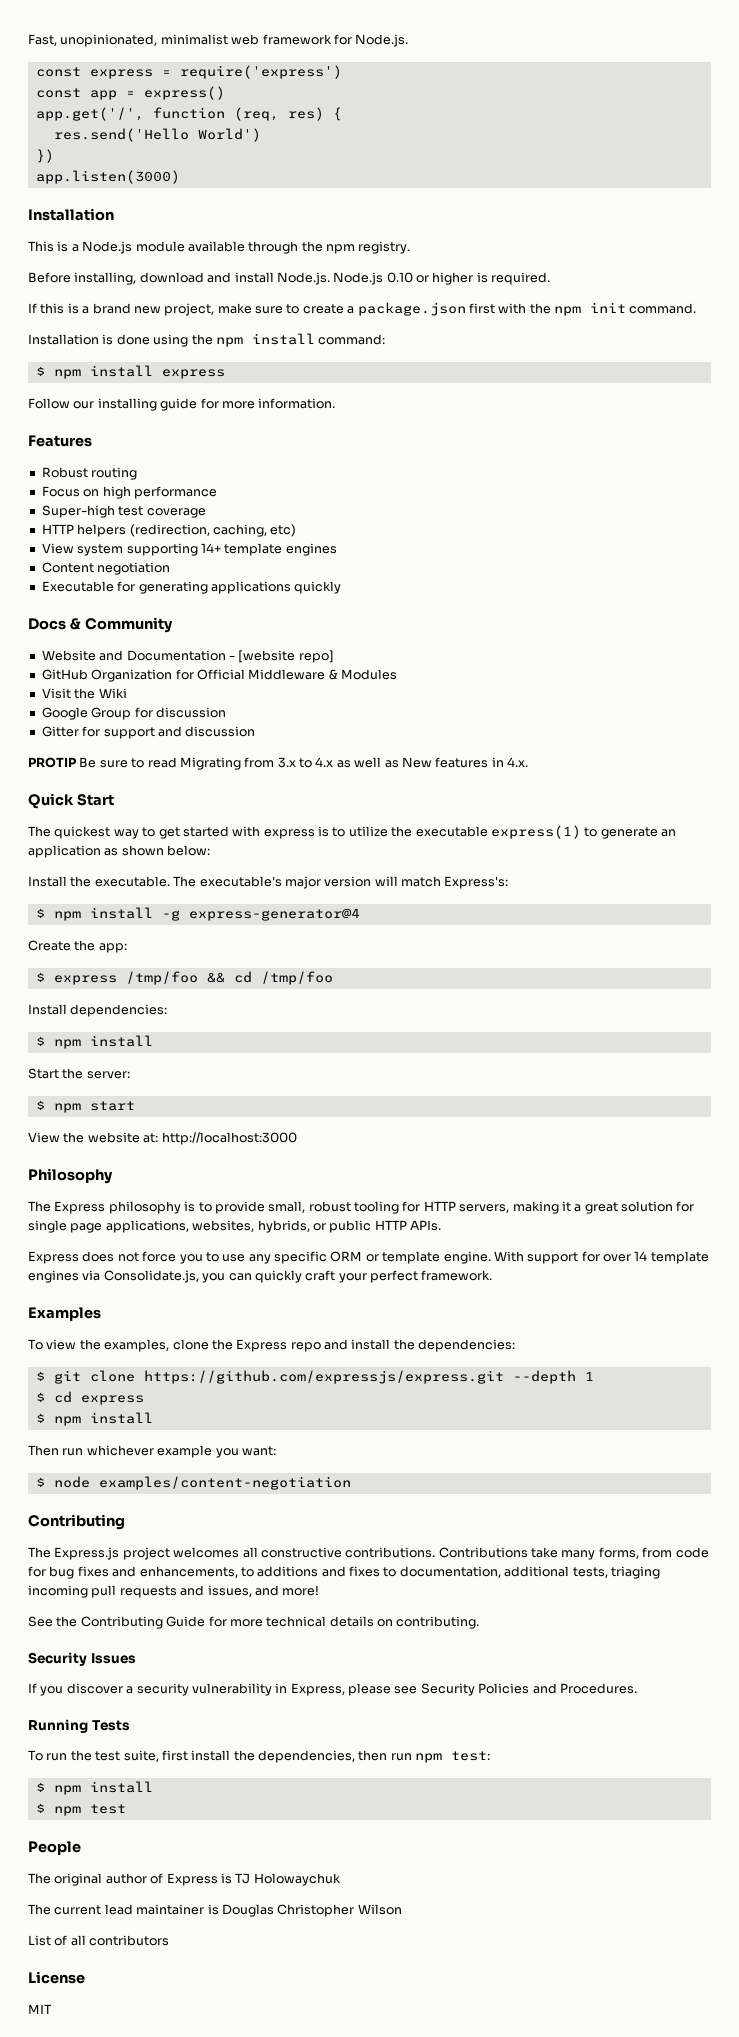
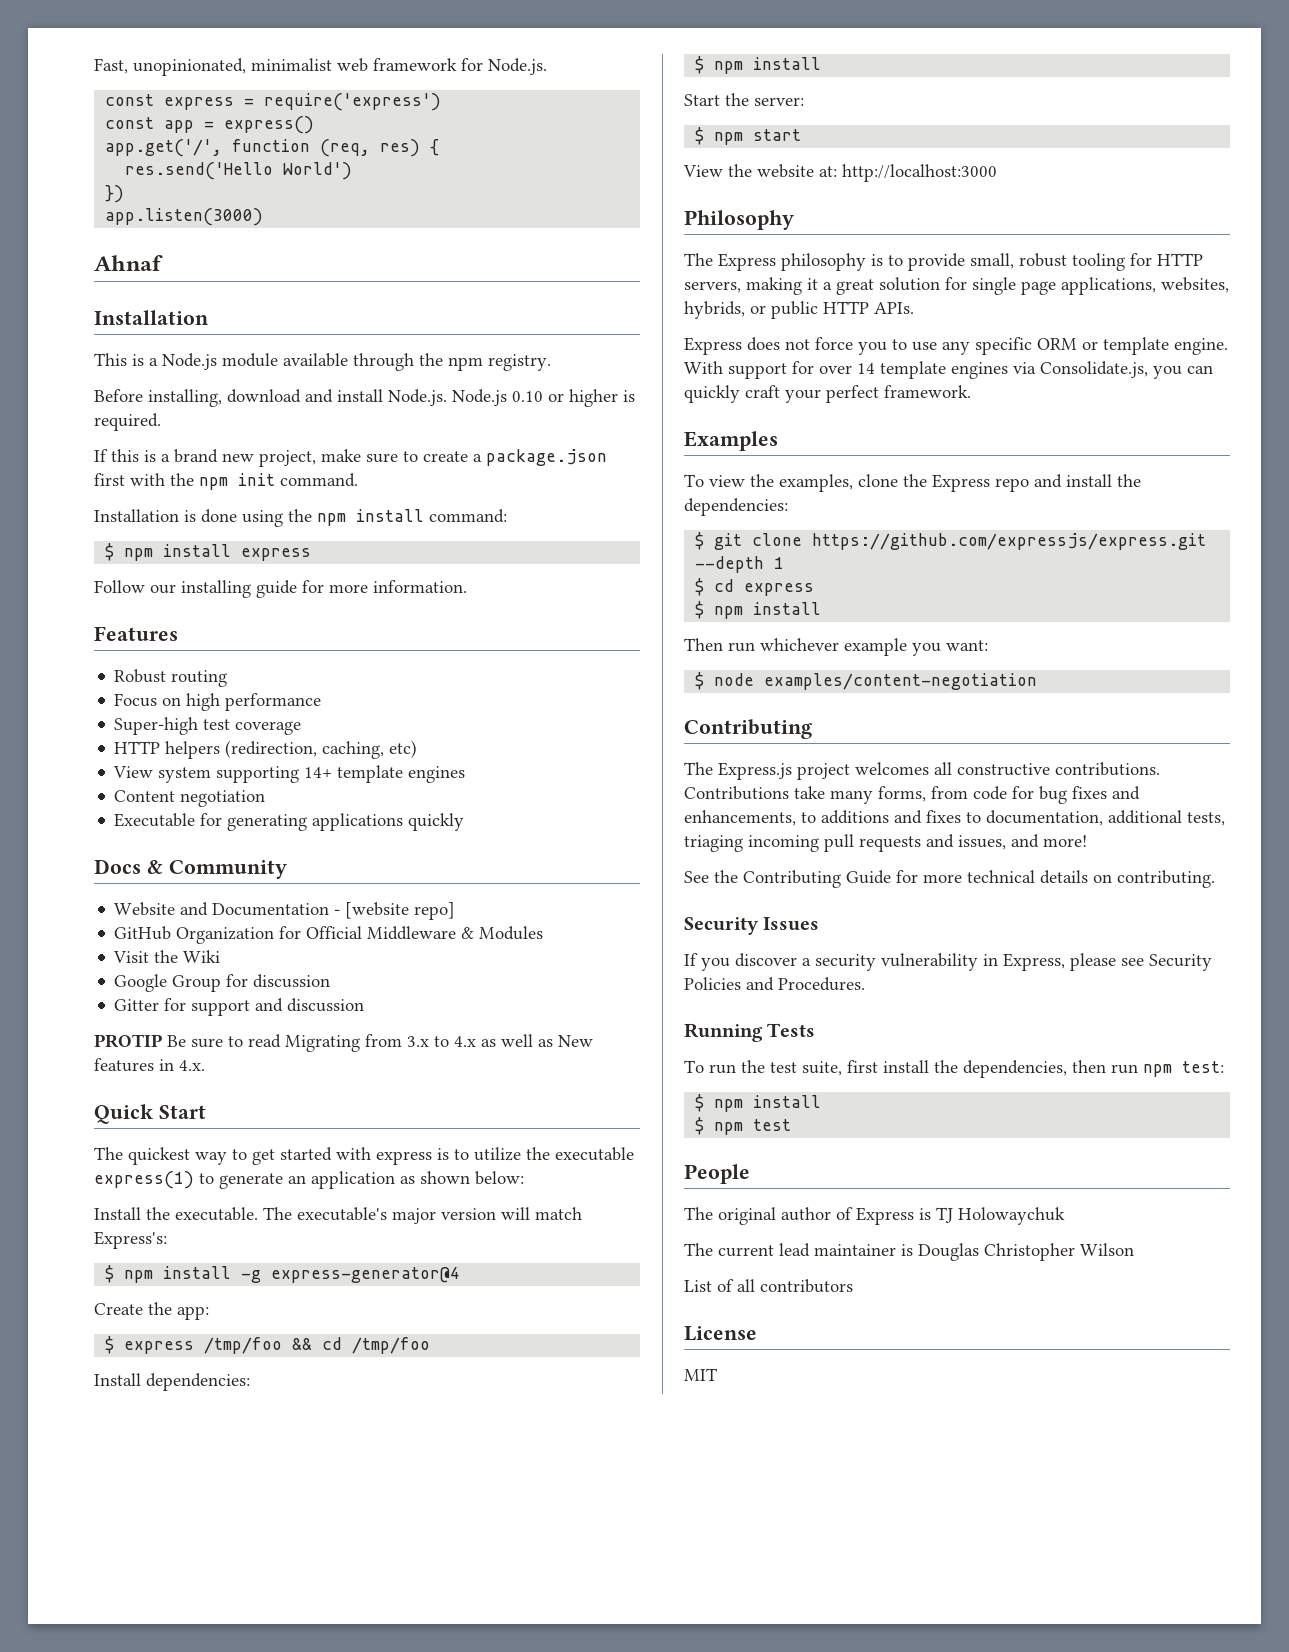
+ Ahnaf

